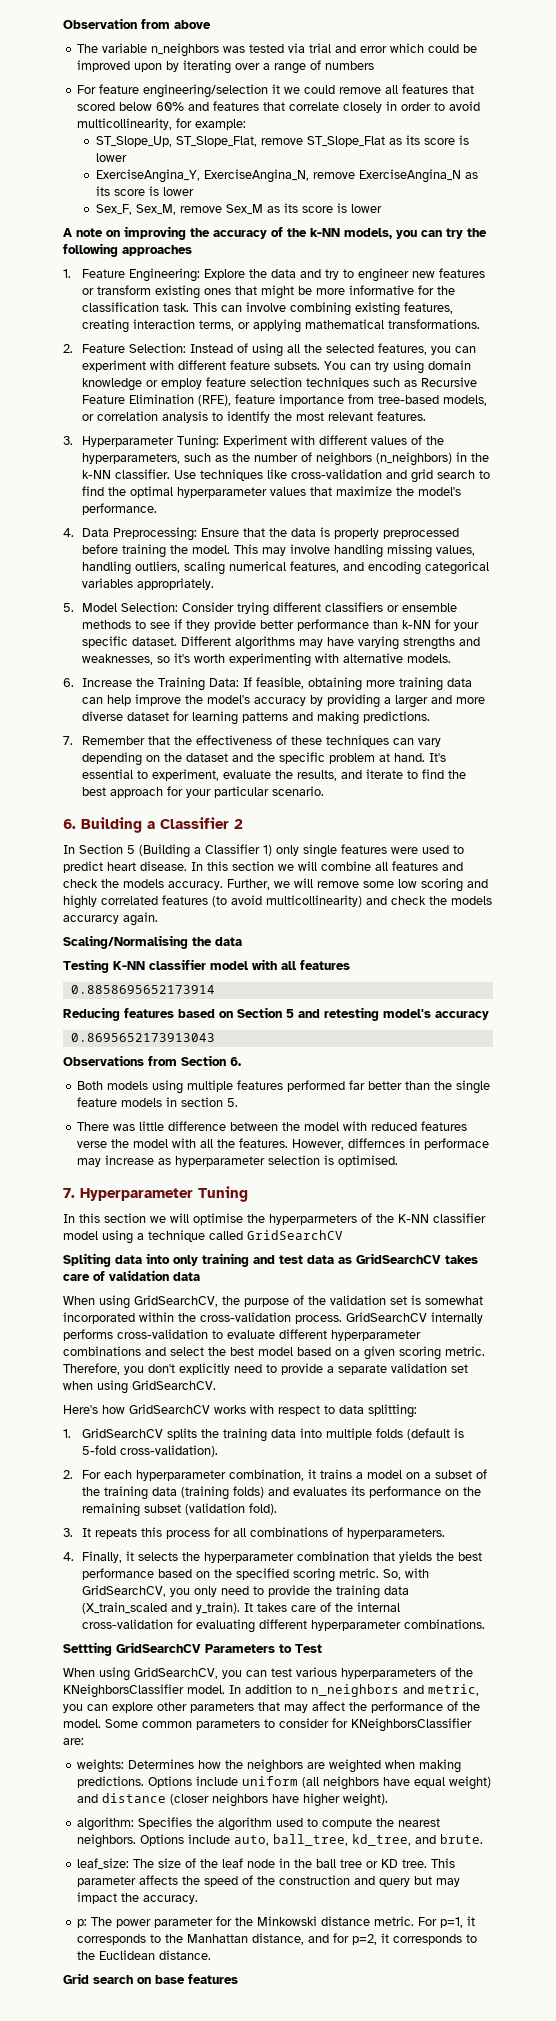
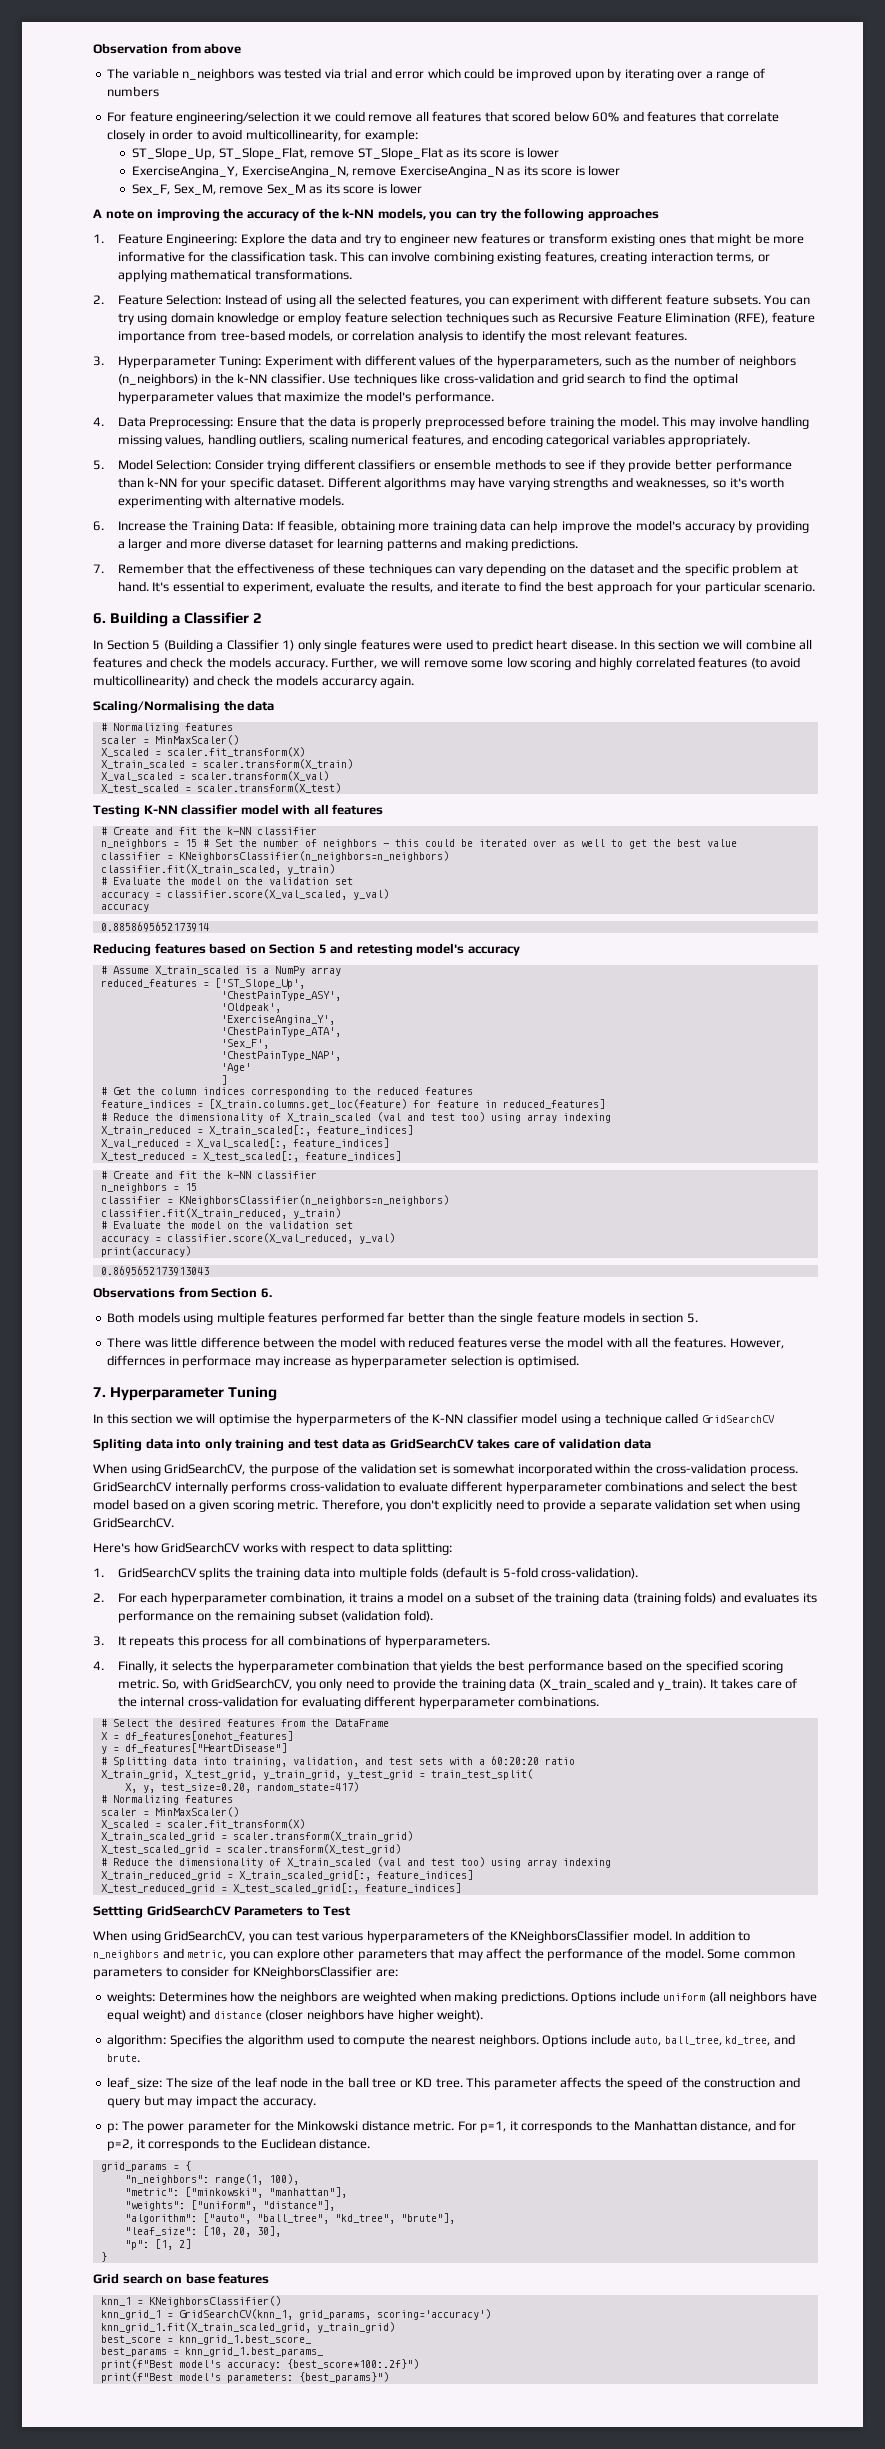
  Scaling/Normalising the data
+ # Normalizing features
+ scaler = MinMaxScaler()
+ X_scaled = scaler.fit_transform(X)
+ X_train_scaled = scaler.transform(X_train)
+ X_val_scaled = scaler.transform(X_val)
+ X_test_scaled = scaler.transform(X_test)
  Testing K-NN classifier model with all features
+ # Create and fit the k-NN classifier
+ n_neighbors = 15 # Set the number of neighbors - this could be iterated over as well to get the best value
+ classifier = KNeighborsClassifier(n_neighbors=n_neighbors)
+ classifier.fit(X_train_scaled, y_train)
+ # Evaluate the model on the validation set
+ accuracy = classifier.score(X_val_scaled, y_val)
+ accuracy
+ # Assume X_train_scaled is a NumPy array
+ reduced_features = ['ST_Slope_Up',
+ 'ChestPainType_ASY',
+ 'Oldpeak',
+ 'ExerciseAngina_Y',
+ 'ChestPainType_ATA',
+ 'Sex_F',
+ 'ChestPainType_NAP',
+ 'Age'
+ ]
+ # Get the column indices corresponding to the reduced features
+ feature_indices = [X_train.columns.get_loc(feature) for feature in reduced_features]
+ # Reduce the dimensionality of X_train_scaled (val and test too) using array indexing
+ X_train_reduced = X_train_scaled[:, feature_indices]
+ X_val_reduced = X_val_scaled[:, feature_indices]
+ X_test_reduced = X_test_scaled[:, feature_indices]
+ # Create and fit the k-NN classifier
+ n_neighbors = 15
+ classifier = KNeighborsClassifier(n_neighbors=n_neighbors)
+ classifier.fit(X_train_reduced, y_train)
+ # Evaluate the model on the validation set
+ accuracy = classifier.score(X_val_reduced, y_val)
+ print(accuracy)
+ # Select the desired features from the DataFrame
+ X = df_features[onehot_features]
+ y = df_features["HeartDisease"]
+ # Splitting data into training, validation, and test sets with a 60:20:20 ratio
+ X_train_grid, X_test_grid, y_train_grid, y_test_grid = train_test_split(
+ X, y, test_size=0.20, random_state=417)
+ # Normalizing features
+ scaler = MinMaxScaler()
+ X_scaled = scaler.fit_transform(X)
+ X_train_scaled_grid = scaler.transform(X_train_grid)
+ X_test_scaled_grid = scaler.transform(X_test_grid)
+ # Reduce the dimensionality of X_train_scaled (val and test too) using array indexing
+ X_train_reduced_grid = X_train_scaled_grid[:, feature_indices]
+ X_test_reduced_grid = X_test_scaled_grid[:, feature_indices]
+ grid_params = {
+ "n_neighbors": range(1, 100),
+ "metric": ["minkowski", "manhattan"],
+ "weights": ["uniform", "distance"],
+ "algorithm": ["auto", "ball_tree", "kd_tree", "brute"],
+ "leaf_size": [10, 20, 30],
+ "p": [1, 2]
+ }
+ knn_1 = KNeighborsClassifier()
+ knn_grid_1 = GridSearchCV(knn_1, grid_params, scoring='accuracy')
+ knn_grid_1.fit(X_train_scaled_grid, y_train_grid)
+ best_score = knn_grid_1.best_score_
+ best_params = knn_grid_1.best_params_
+ print(f"Best model's accuracy: {best_score*100:.2f}")
+ print(f"Best model's parameters: {best_params}")

